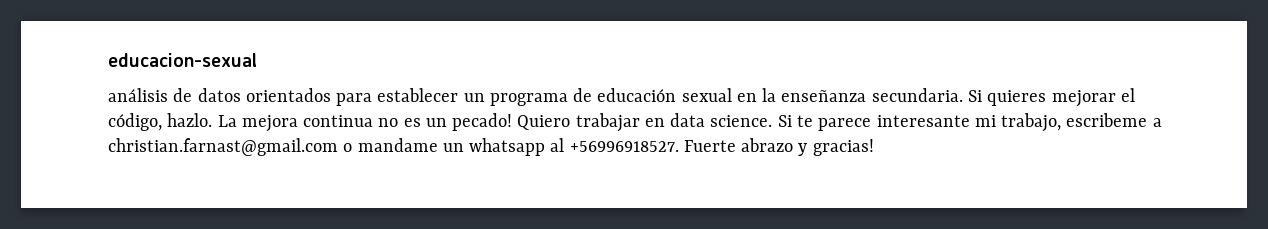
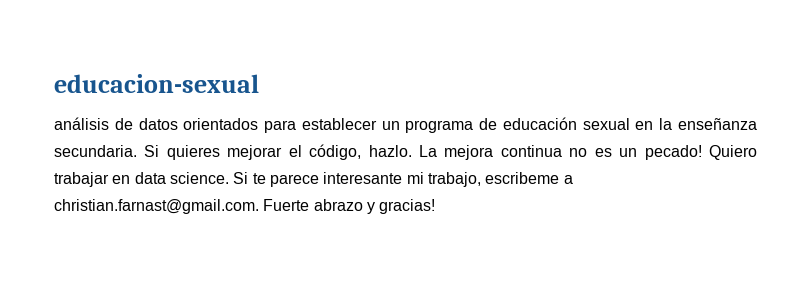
- Si te parece interesante mi trabajo, escribeme a christian.farnast@gmail.com o mandame un whatsapp al +56996918527. Fuerte abrazo y gracias!
+ Si te parece interesante mi trabajo, escribeme a christian.farnast@gmail.com. Fuerte abrazo y gracias!

